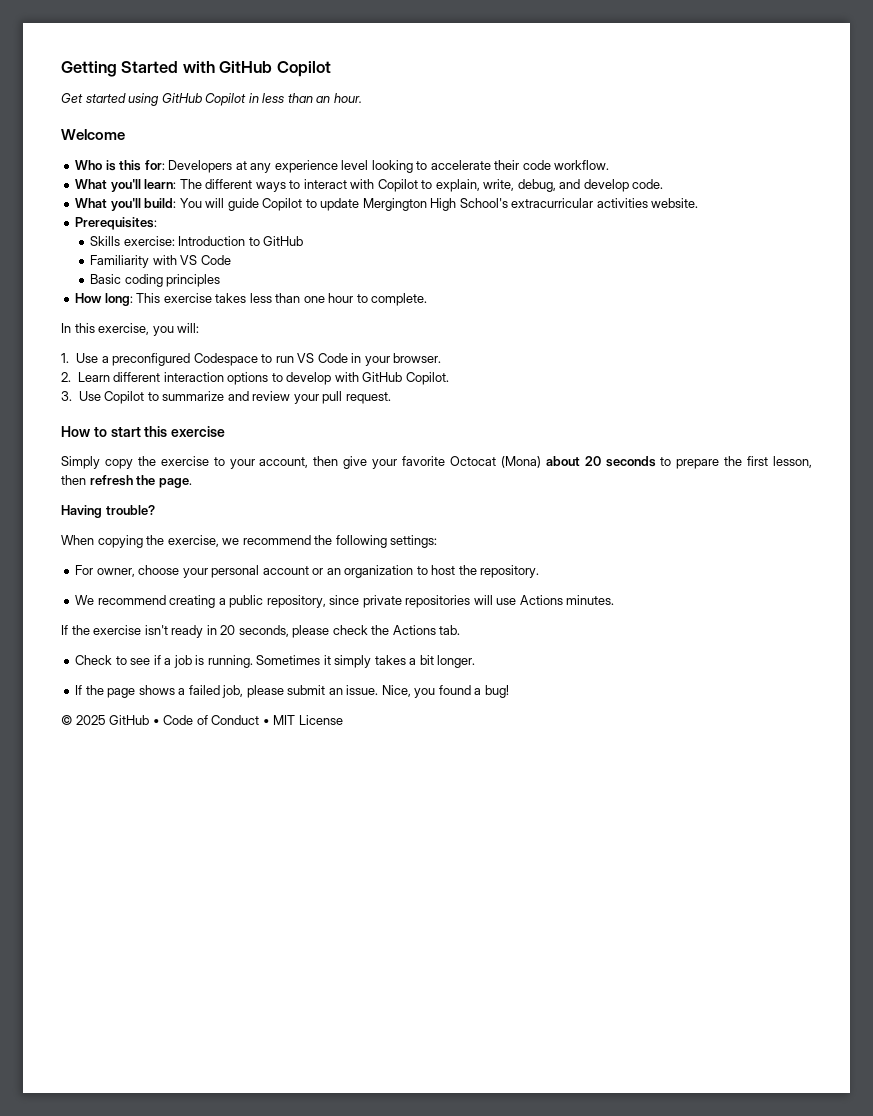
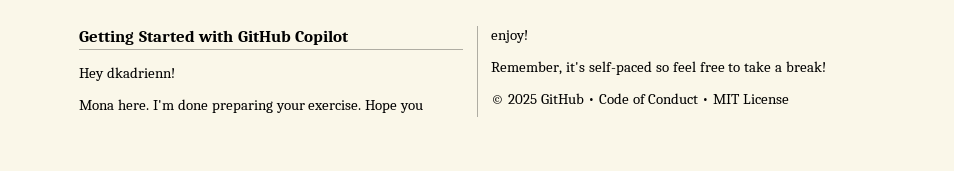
- Get started using GitHub Copilot in less than an hour.
- Welcome
- Who is this for: Developers at any experience level looking to accelerate their code workflow.
- What you'll learn: The different ways to interact with Copilot to explain, write, debug, and develop code.
- What you'll build: You will guide Copilot to update Mergington High School's extracurricular activities website.
- Prerequisites:
- Skills exercise: Introduction to GitHub
- Familiarity with VS Code
- Basic coding principles
- How long: This exercise takes less than one hour to complete.
- In this exercise, you will:
- 1. Use a preconfigured Codespace to run VS Code in your browser.
- 2. Learn different interaction options to develop with GitHub Copilot.
- 3. Use Copilot to summarize and review your pull request.
- How to start this exercise
- Simply copy the exercise to your account, then give your favorite Octocat (Mona) about 20 seconds to prepare the first lesson, then refresh the page.
- Having trouble?
- When copying the exercise, we recommend the following settings:
- For owner, choose your personal account or an organization to host the repository.
- We recommend creating a public repository, since private repositories will use Actions minutes.
- If the exercise isn't ready in 20 seconds, please check the Actions tab.
- Check to see if a job is running. Sometimes it simply takes a bit longer.
- If the page shows a failed job, please submit an issue. Nice, you found a bug!
+ Hey dkadrienn!
+ Mona here. I'm done preparing your exercise. Hope you enjoy!
+ Remember, it's self-paced so feel free to take a break!

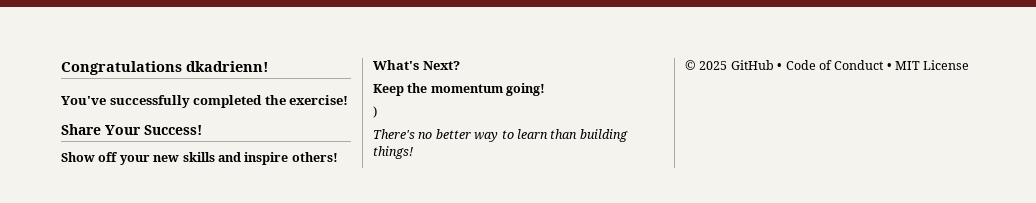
- Getting Started with GitHub Copilot
- Hey dkadrienn!
- Mona here. I'm done preparing your exercise. Hope you enjoy!
- Remember, it's self-paced so feel free to take a break!
+ Congratulations dkadrienn!
+ You've successfully completed the exercise!
+ Share Your Success!
+ Show off your new skills and inspire others!
+ What's Next?
+ Keep the momentum going!
+ )
+ There's no better way to learn than building things!

